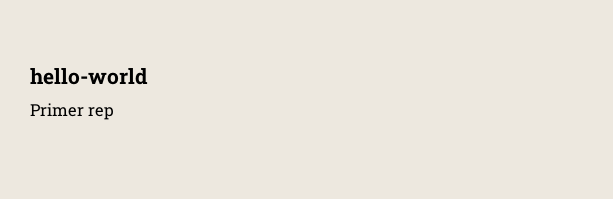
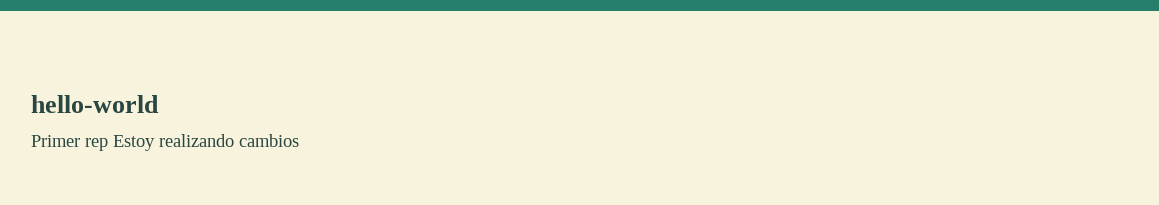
- Primer rep
+ Primer rep Estoy realizando cambios

